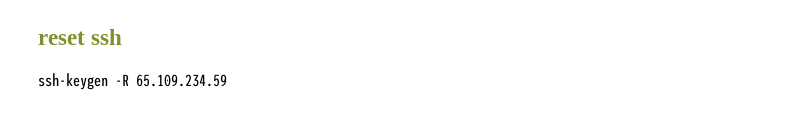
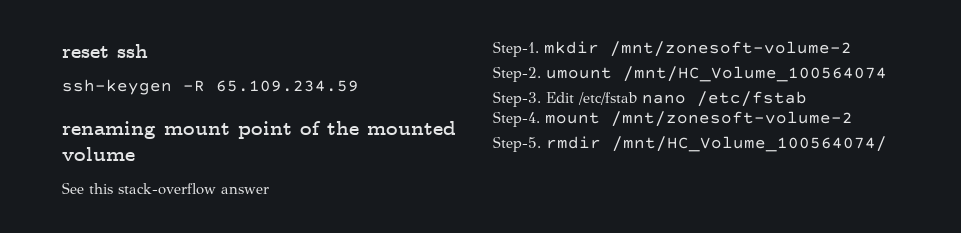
+ renaming mount point of the mounted volume
+ See this stack-overflow answer
+ Step-1. mkdir /mnt/zonesoft-volume-2
+ Step-2. umount /mnt/HC_Volume_100564074
+ Step-3. Edit /etc/fstab nano /etc/fstab
+ Step-4. mount /mnt/zonesoft-volume-2
+ Step-5. rmdir /mnt/HC_Volume_100564074/

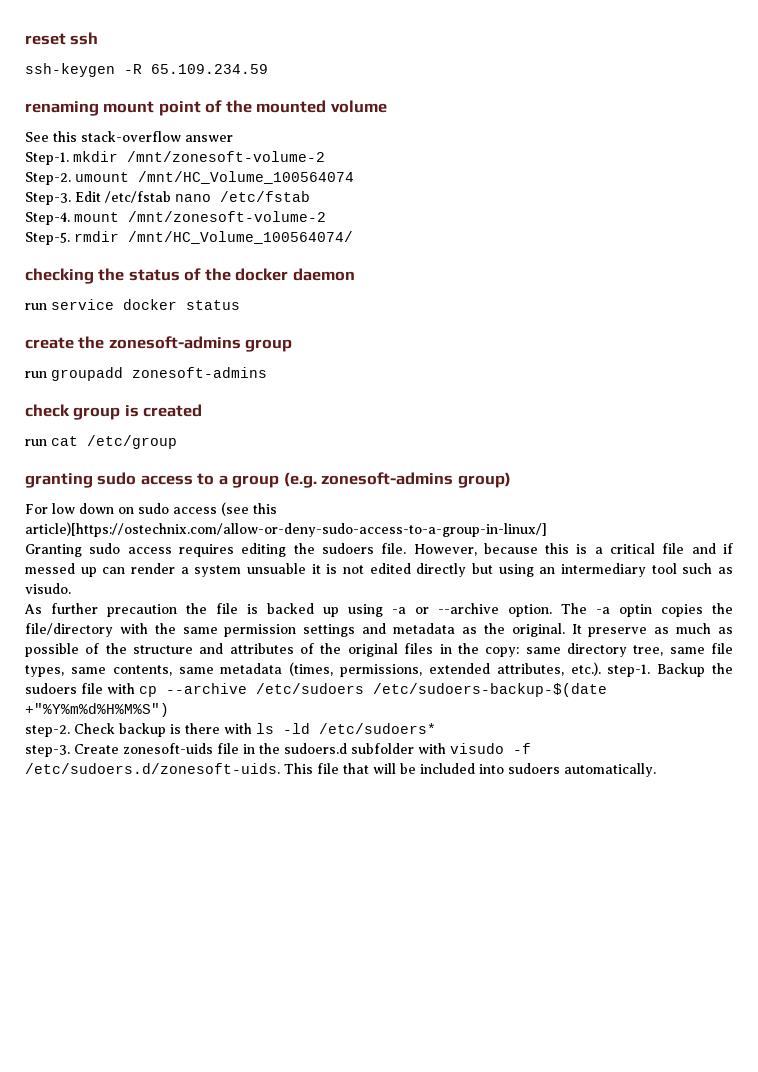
+ checking the status of the docker daemon
+ run service docker status
+ create the zonesoft-admins group
+ run groupadd zonesoft-admins
+ check group is created
+ run cat /etc/group
+ granting sudo access to a group (e.g. zonesoft-admins group)
+ For low down on sudo access (see this article)[https://ostechnix.com/allow-or-deny-sudo-access-to-a-group-in-linux/]
+ Granting sudo access requires editing the sudoers file. However, because this is a critical file and if messed up can render a system unsuable it is not edited directly but using an intermediary tool such as visudo.
+ As further precaution the file is backed up using -a or --archive option. The -a optin copies the file/directory with the same permission settings and metadata as the original. It preserve as much as possible of the structure and attributes of the original files in the copy: same directory tree, same file types, same contents, same metadata (times, permissions, extended attributes, etc.). step-1. Backup the sudoers file with cp --archive /etc/sudoers /etc/sudoers-backup-$(date +"%Y%m%d%H%M%S")
+ step-2. Check backup is there with ls -ld /etc/sudoers*
+ step-3. Create zonesoft-uids file in the sudoers.d subfolder with visudo -f /etc/sudoers.d/zonesoft-uids. This file that will be included into sudoers automatically.

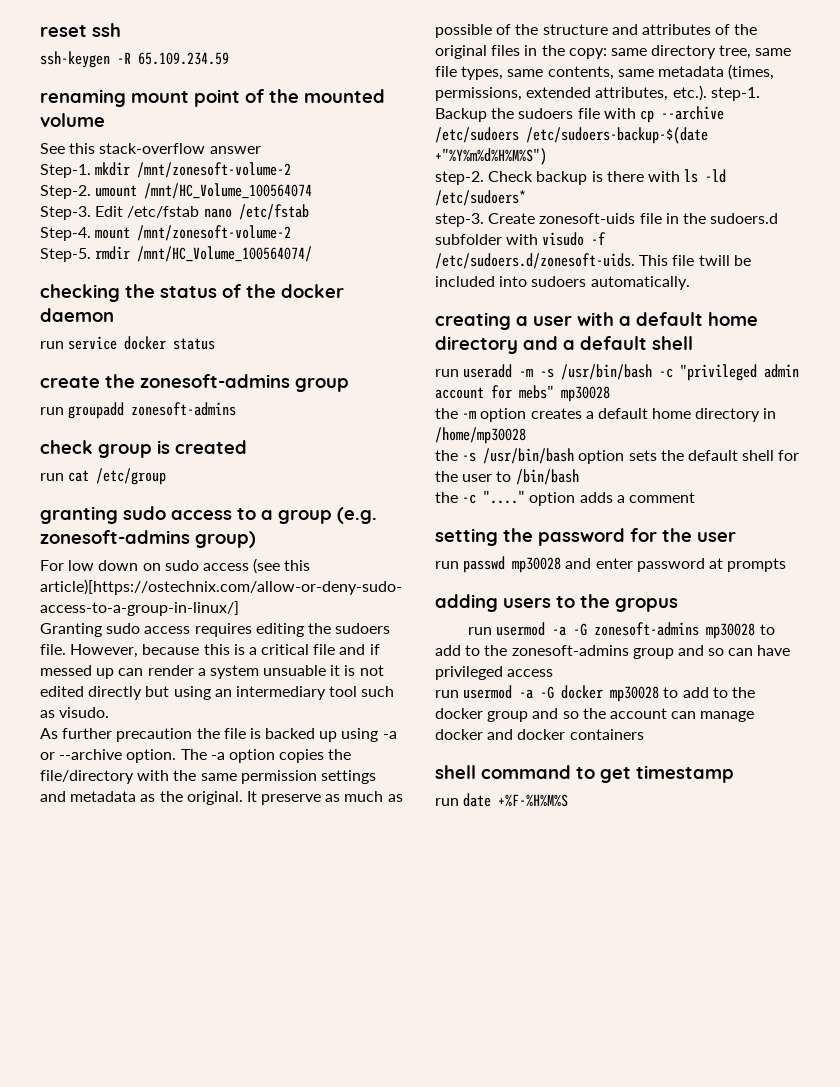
- The -a optin copies the file/directory with the same permission settings and metadata as the original.
+ The -a option copies the file/directory with the same permission settings and metadata as the original.
- Create zonesoft-uids file in the sudoers.d subfolder with visudo -f /etc/sudoers.d/zonesoft-uids. This file that will be included into sudoers automatically.
+ Create zonesoft-uids file in the sudoers.d subfolder with visudo -f /etc/sudoers.d/zonesoft-uids. This file twill be included into sudoers automatically.
+ creating a user with a default home directory and a default shell
+ run useradd -m -s /usr/bin/bash -c "privileged admin account for mebs" mp30028
+ the -m option creates a default home directory in /home/mp30028
+ the -s /usr/bin/bash option sets the default shell for the user to /bin/bash
+ the -c "...." option adds a comment
+ setting the password for the user
+ run passwd mp30028 and enter password at prompts
+ adding users to the gropus
+ run usermod -a -G zonesoft-admins mp30028 to add to the zonesoft-admins group and so can have privileged access
+ run usermod -a -G docker mp30028 to add to the docker group and so the account can manage docker and docker containers
+ shell command to get timestamp
+ run date +%F-%H%M%S

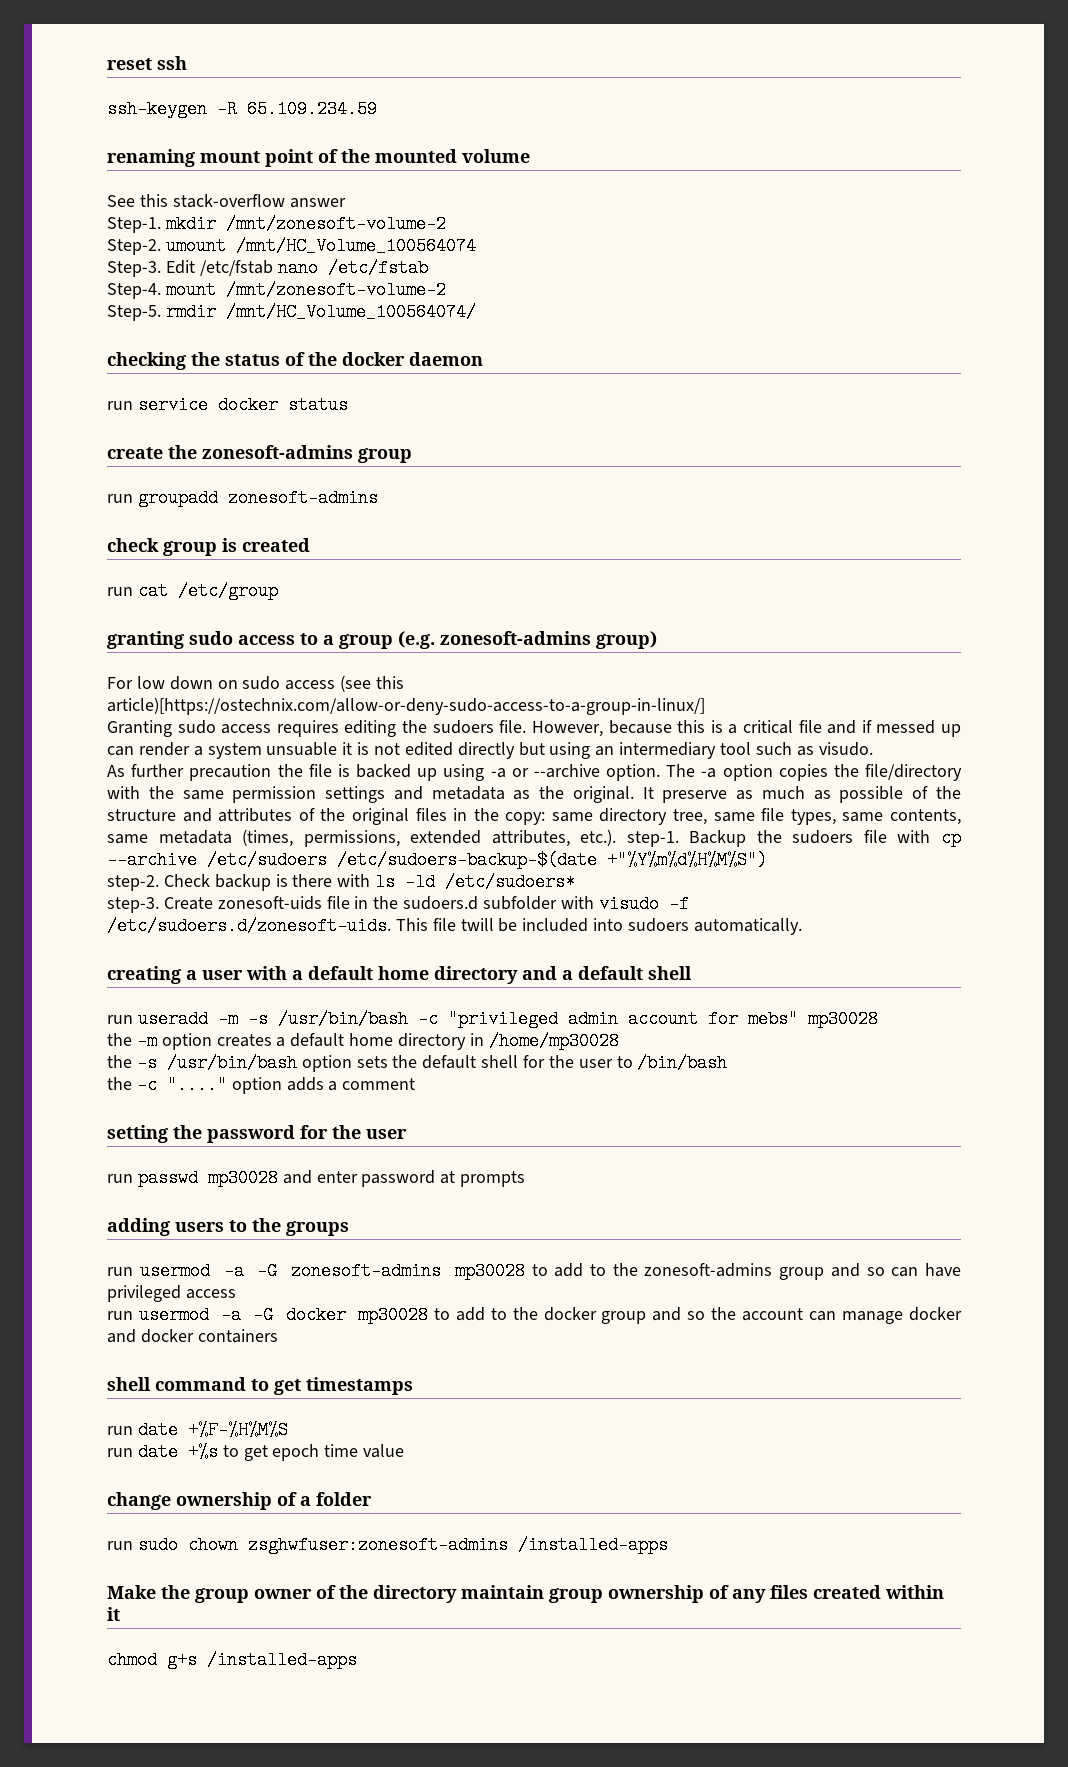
- adding users to the gropus
+ adding users to the groups
- shell command to get timestamp
+ shell command to get timestamps
+ run date +%s to get epoch time value
+ change ownership of a folder
+ run sudo chown zsghwfuser:zonesoft-admins /installed-apps
+ Make the group owner of the directory maintain group ownership of any files created within it
+ chmod g+s /installed-apps

